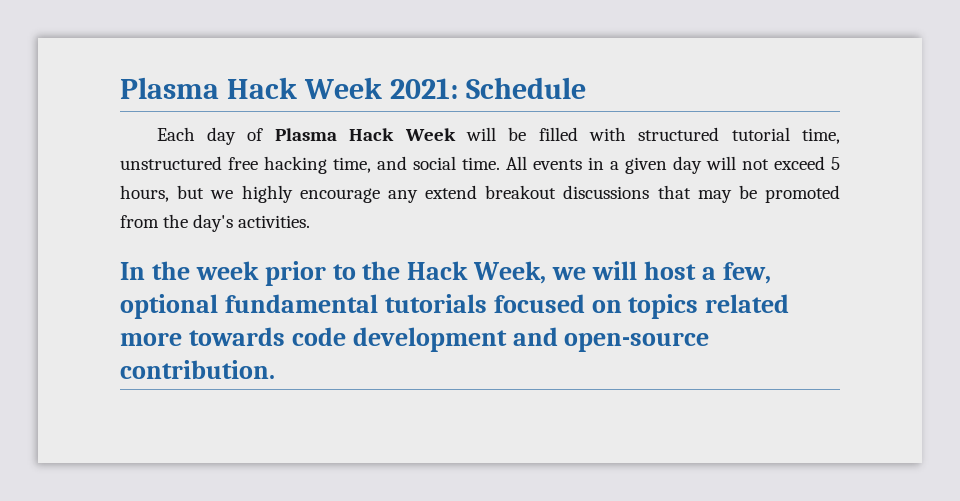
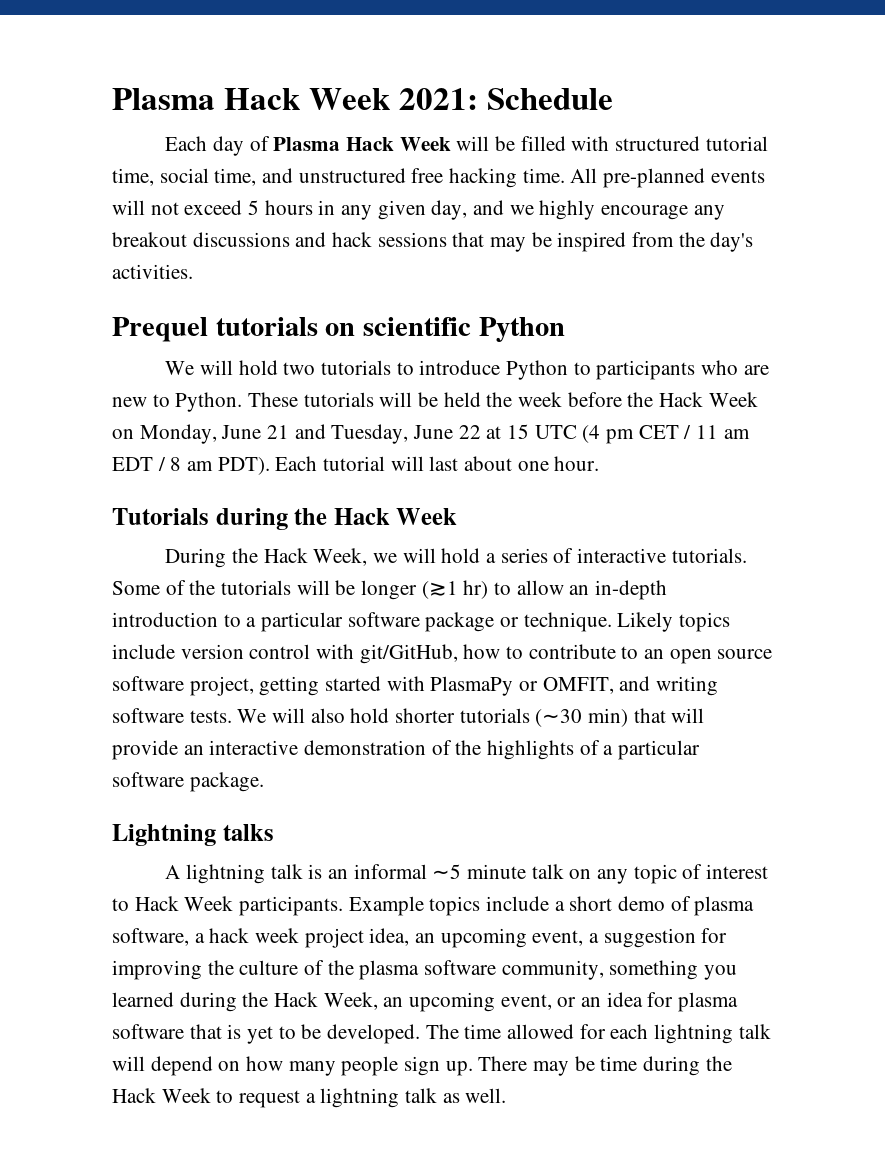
- Each day of Plasma Hack Week will be filled with structured tutorial time, unstructured free hacking time, and social time. All events in a given day will not exceed 5 hours, but we highly encourage any extend breakout discussions that may be promoted from the day's activities.
+ Each day of Plasma Hack Week will be filled with structured tutorial time, social time, and unstructured free hacking time. All pre-planned events will not exceed 5 hours in any given day, and we highly encourage any breakout discussions and hack sessions that may be inspired from the day's activities.
- In the week prior to the Hack Week, we will host a few, optional fundamental tutorials focused on topics related more towards code development and open-source contribution.
+ Prequel tutorials on scientific Python
+ We will hold two tutorials to introduce Python to participants who are new to Python. These tutorials will be held the week before the Hack Week on Monday, June 21 and Tuesday, June 22 at 15 UTC (4 pm CET / 11 am EDT / 8 am PDT). Each tutorial will last about one hour.
+ Tutorials during the Hack Week
+ During the Hack Week, we will hold a series of interactive tutorials. Some of the tutorials will be longer (≳1 hr) to allow an in-depth introduction to a particular software package or technique. Likely topics include version control with git/GitHub, how to contribute to an open source software project, getting started with PlasmaPy or OMFIT, and writing software tests. We will also hold shorter tutorials (∼30 min) that will provide an interactive demonstration of the highlights of a particular software package.
+ Lightning talks
+ A lightning talk is an informal ∼5 minute talk on any topic of interest to Hack Week participants. Example topics include a short demo of plasma software, a hack week project idea, an upcoming event, a suggestion for improving the culture of the plasma software community, something you learned during the Hack Week, an upcoming event, or an idea for plasma software that is yet to be developed. The time allowed for each lightning talk will depend on how many people sign up. There may be time during the Hack Week to request a lightning talk as well.

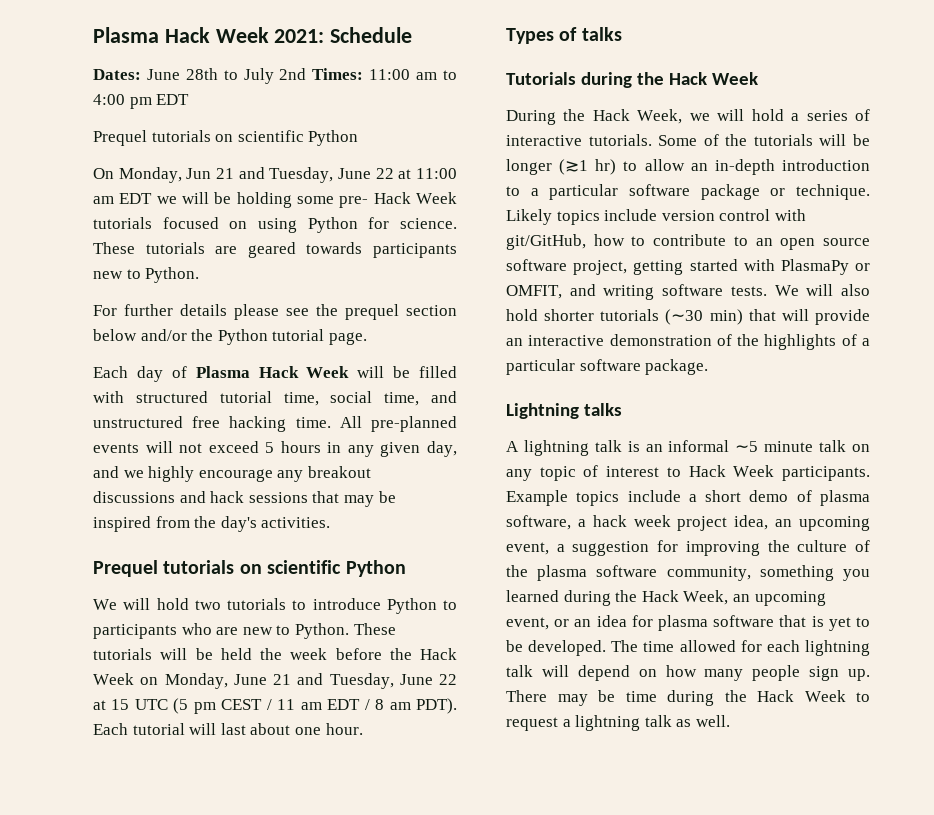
+ Dates: June 28th to July 2nd Times: 11:00 am to 4:00 pm EDT
+ Prequel tutorials on scientific Python
+ On Monday, Jun 21 and Tuesday, June 22 at 11:00 am EDT we will be holding some pre- Hack Week tutorials focused on using Python for science. These tutorials are geared towards participants new to Python.
+ For further details please see the prequel section below and/or the Python tutorial page.
- These tutorials will be held the week before the Hack Week on Monday, June 21 and Tuesday, June 22 at 15 UTC (4 pm CET / 11 am EDT / 8 am PDT).
+ These tutorials will be held the week before the Hack Week on Monday, June 21 and Tuesday, June 22 at 15 UTC (5 pm CEST / 11 am EDT / 8 am PDT).
+ Types of talks

